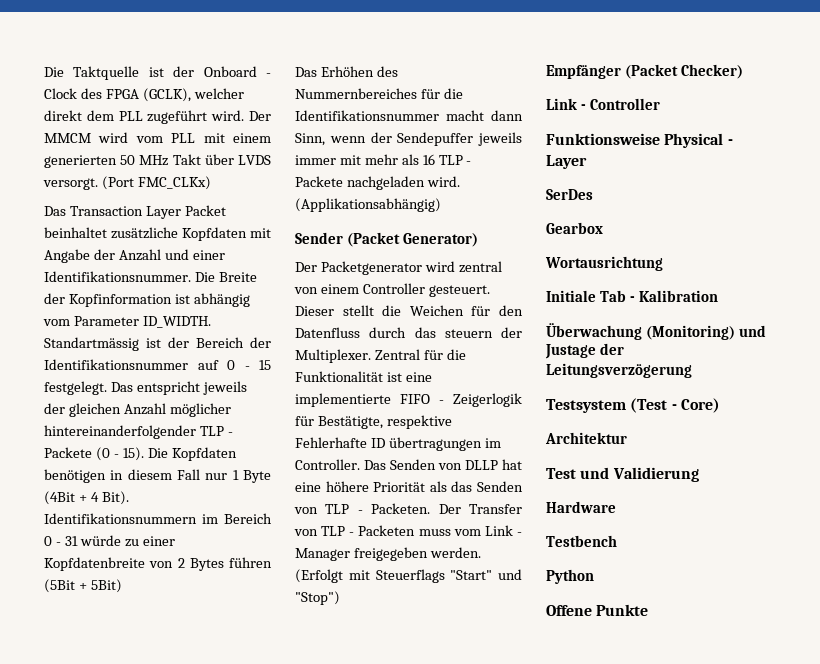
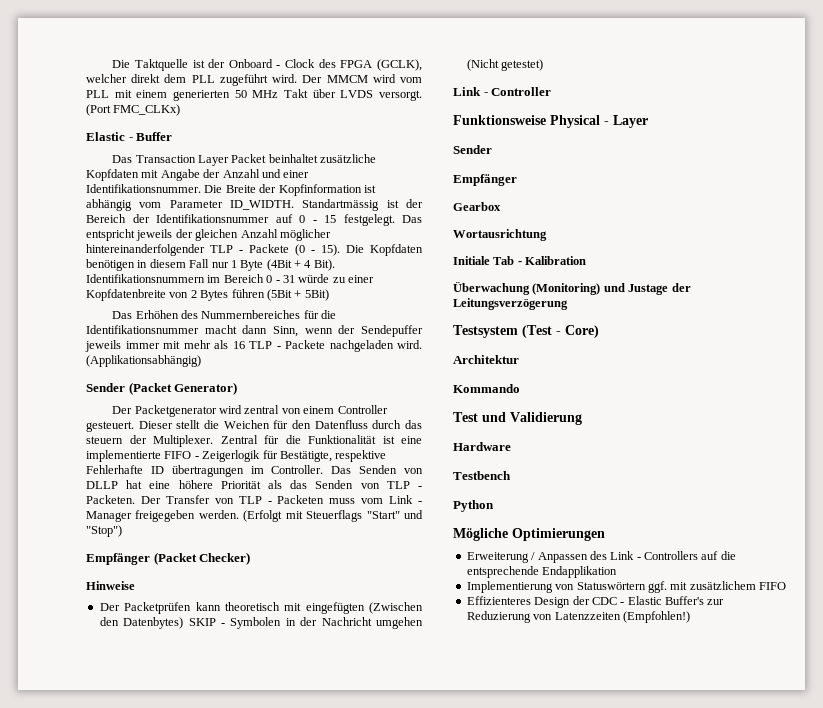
+ Elastic - Buffer
+ Hinweise
+ Der Packetprüfen kann theoretisch mit eingefügten (Zwischen den Datenbytes) SKIP - Symbolen in der Nachricht umgehen (Nicht getestet)
  Funktionsweise Physical - Layer
- SerDes
+ Sender
+ Empfänger
+ Kommando
- Offene Punkte
+ Mögliche Optimierungen
+ Erweiterung / Anpassen des Link - Controllers auf die entsprechende Endapplikation
+ Implementierung von Statuswörtern ggf. mit zusätzlichem FIFO
+ Effizienteres Design der CDC - Elastic Buffer's zur Reduzierung von Latenzzeiten (Empfohlen!)

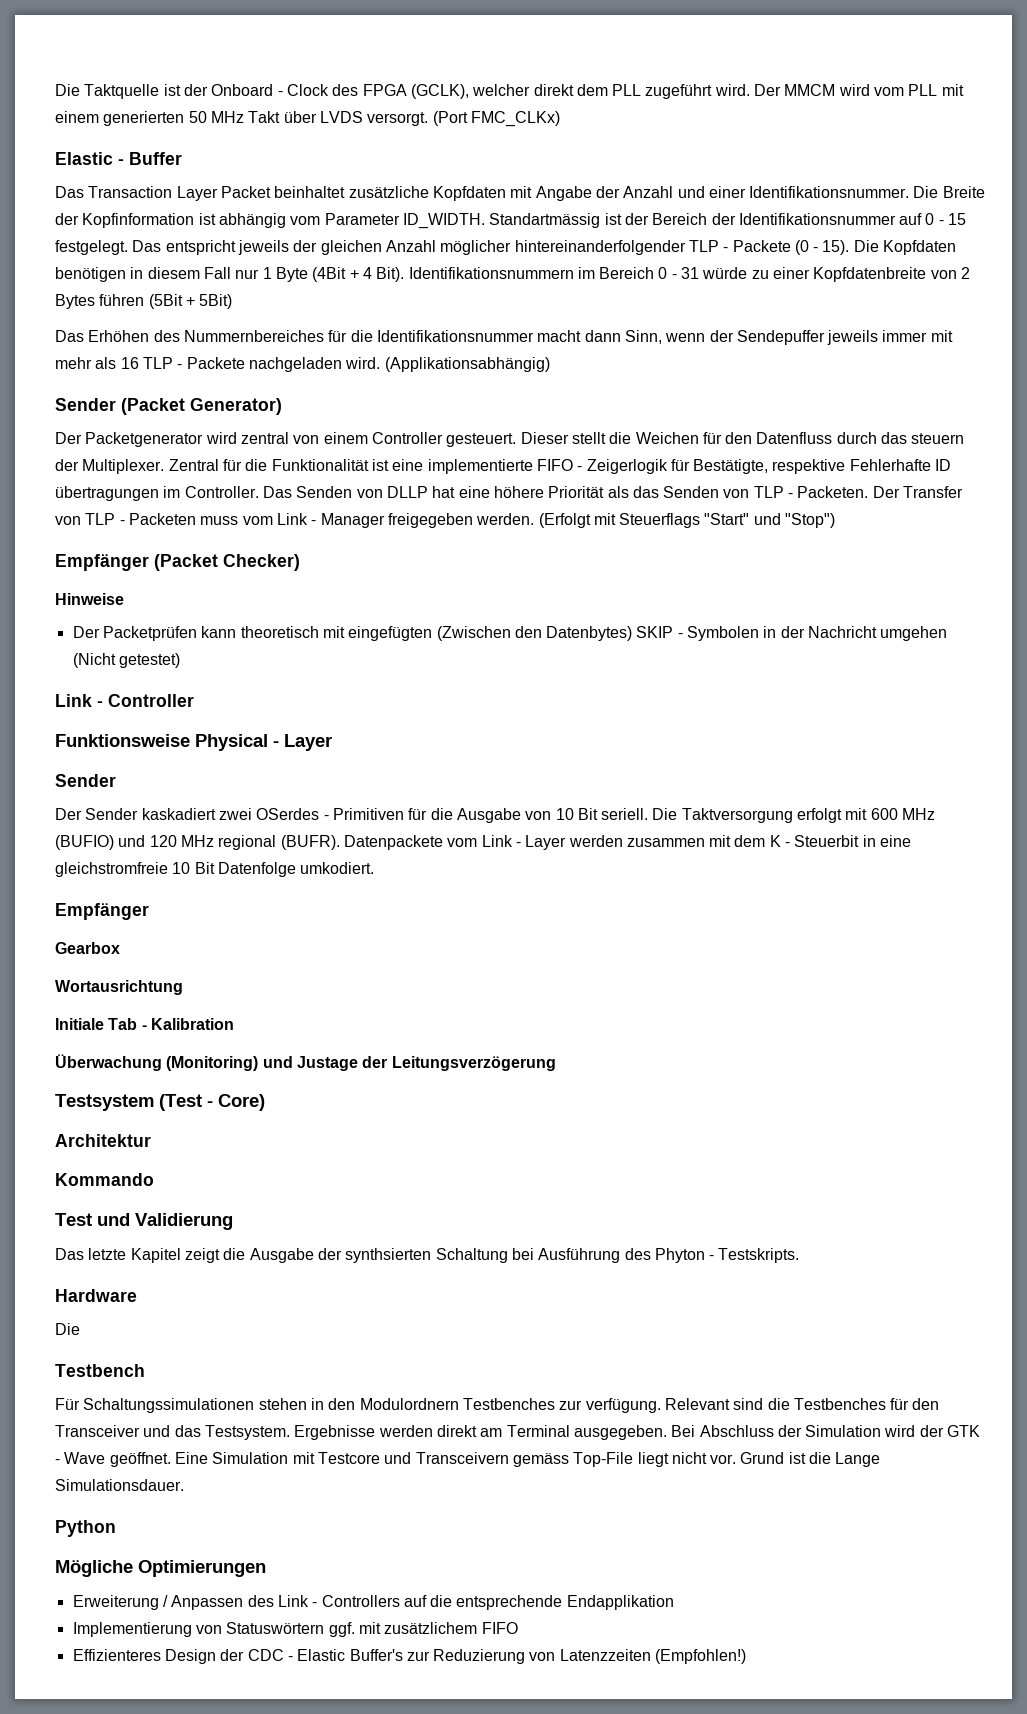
+ Der Sender kaskadiert zwei OSerdes - Primitiven für die Ausgabe von 10 Bit seriell. Die Taktversorgung erfolgt mit 600 MHz (BUFIO) und 120 MHz regional (BUFR). Datenpackete vom Link - Layer werden zusammen mit dem K - Steuerbit in eine gleichstromfreie 10 Bit Datenfolge umkodiert.
+ Das letzte Kapitel zeigt die Ausgabe der synthsierten Schaltung bei Ausführung des Phyton - Testskripts.
  Hardware
+ Die
+ Für Schaltungssimulationen stehen in den Modulordnern Testbenches zur verfügung. Relevant sind die Testbenches für den Transceiver und das Testsystem. Ergebnisse werden direkt am Terminal ausgegeben. Bei Abschluss der Simulation wird der GTK - Wave geöffnet. Eine Simulation mit Testcore und Transceivern gemäss Top-File liegt nicht vor. Grund ist die Lange Simulationsdauer.

